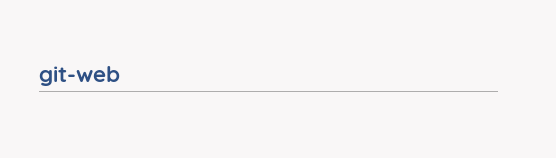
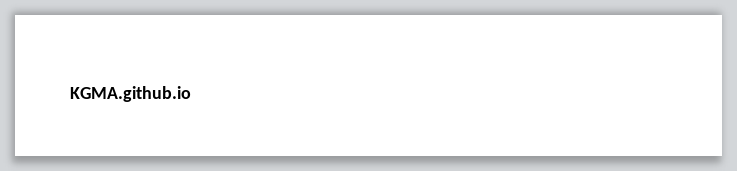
- git-web
+ KGMA.github.io

